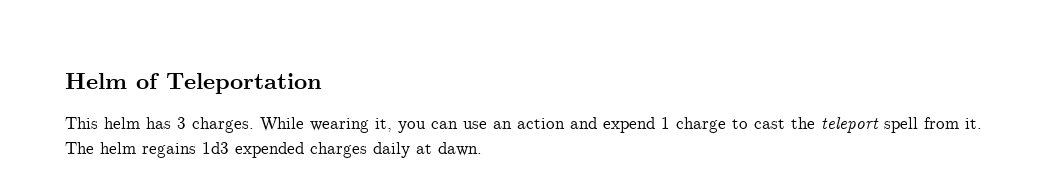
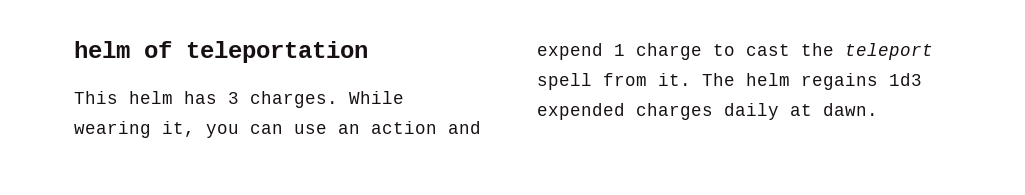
- Helm of Teleportation
+ helm of teleportation

